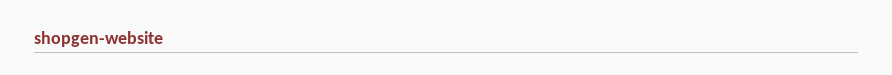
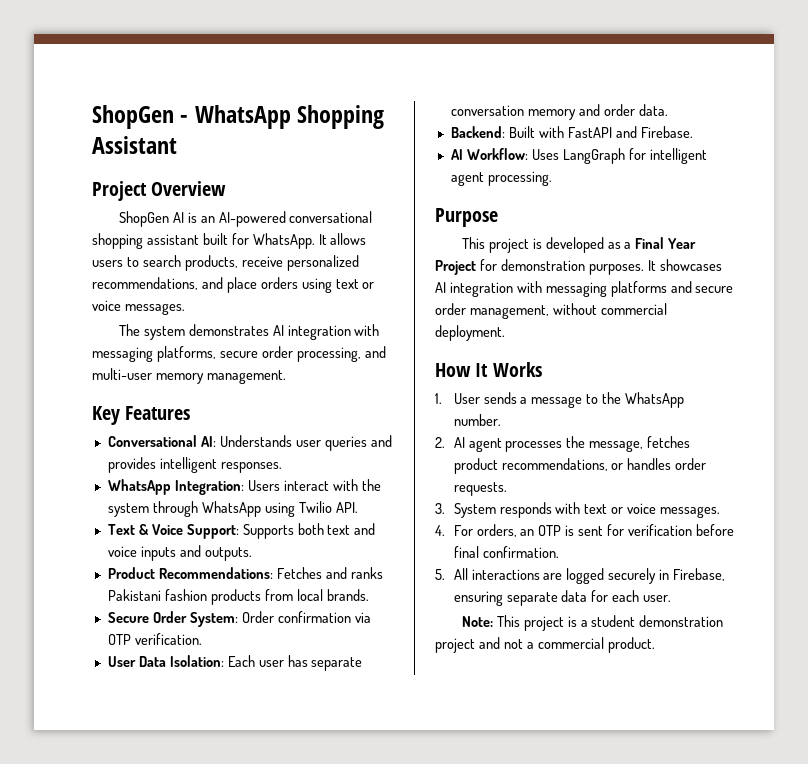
- shopgen-website
+ ShopGen - WhatsApp Shopping Assistant
+ Project Overview
+ ShopGen AI is an AI-powered conversational shopping assistant built for WhatsApp. It allows users to search products, receive personalized recommendations, and place orders using text or voice messages.
+ The system demonstrates AI integration with messaging platforms, secure order processing, and multi-user memory management.
+ Key Features
+ Conversational AI: Understands user queries and provides intelligent responses.
+ WhatsApp Integration: Users interact with the system through WhatsApp using Twilio API.
+ Text & Voice Support: Supports both text and voice inputs and outputs.
+ Product Recommendations: Fetches and ranks Pakistani fashion products from local brands.
+ Secure Order System: Order confirmation via OTP verification.
+ User Data Isolation: Each user has separate conversation memory and order data.
+ Backend: Built with FastAPI and Firebase.
+ AI Workflow: Uses LangGraph for intelligent agent processing.
+ Purpose
+ This project is developed as a Final Year Project for demonstration purposes. It showcases AI integration with messaging platforms and secure order management, without commercial deployment.
+ How It Works
+ 1. User sends a message to the WhatsApp number.
+ 2. AI agent processes the message, fetches product recommendations, or handles order requests.
+ 3. System responds with text or voice messages.
+ 4. For orders, an OTP is sent for verification before final confirmation.
+ 5. All interactions are logged securely in Firebase, ensuring separate data for each user.
+ Note: This project is a student demonstration project and not a commercial product.

